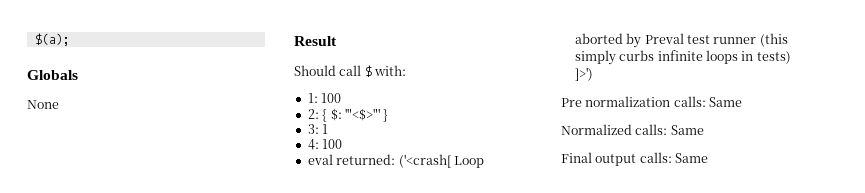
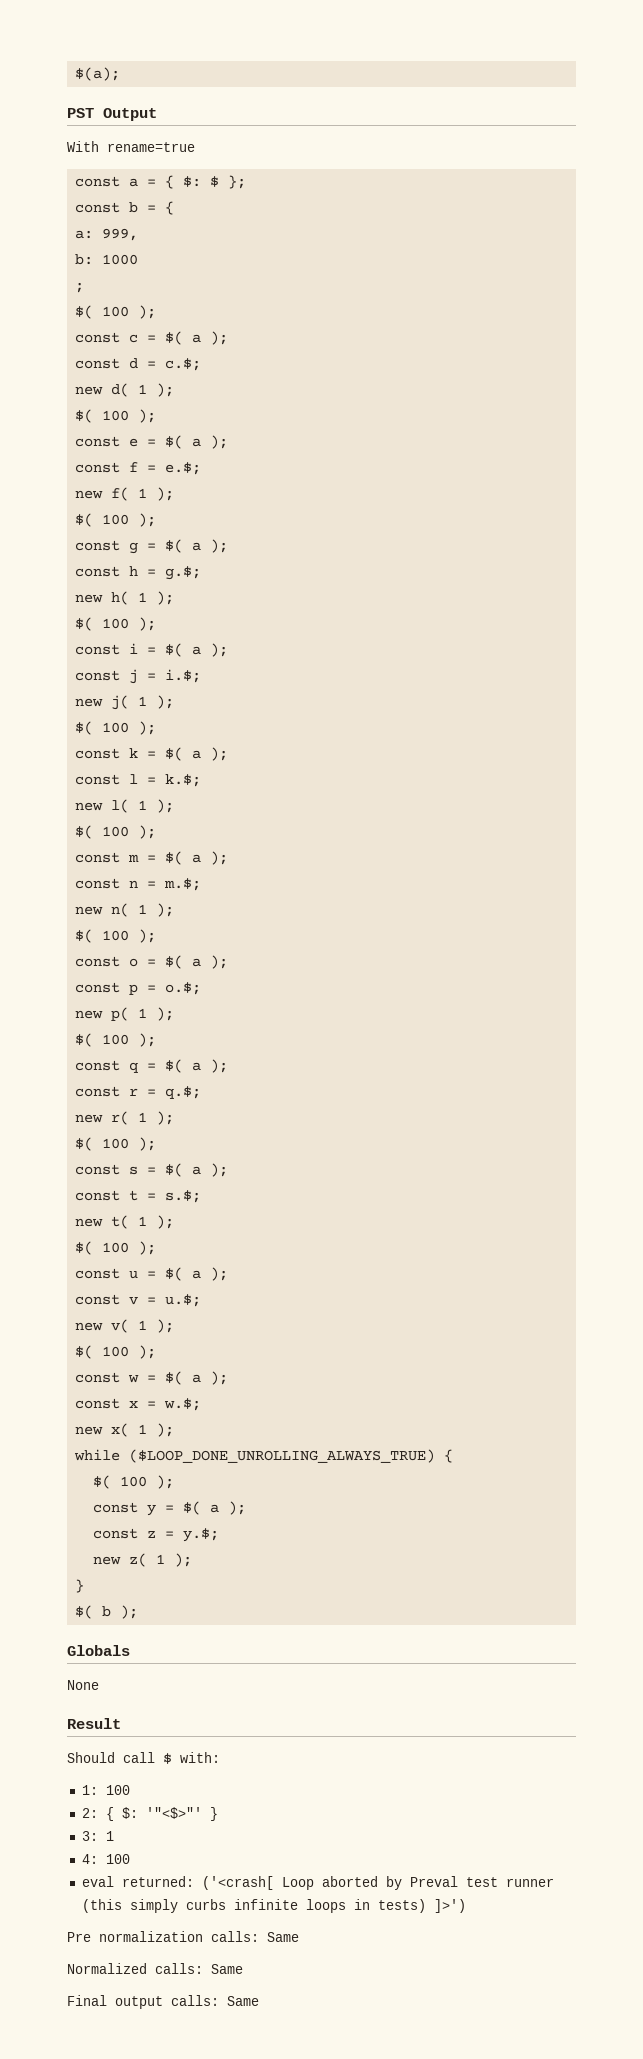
+ PST Output
+ With rename=true
+ const a = { $: $ };
+ const b = {
+ a: 999,
+ b: 1000
+ ;
+ $( 100 );
+ const c = $( a );
+ const d = c.$;
+ new d( 1 );
+ $( 100 );
+ const e = $( a );
+ const f = e.$;
+ new f( 1 );
+ $( 100 );
+ const g = $( a );
+ const h = g.$;
+ new h( 1 );
+ $( 100 );
+ const i = $( a );
+ const j = i.$;
+ new j( 1 );
+ $( 100 );
+ const k = $( a );
+ const l = k.$;
+ new l( 1 );
+ $( 100 );
+ const m = $( a );
+ const n = m.$;
+ new n( 1 );
+ $( 100 );
+ const o = $( a );
+ const p = o.$;
+ new p( 1 );
+ $( 100 );
+ const q = $( a );
+ const r = q.$;
+ new r( 1 );
+ $( 100 );
+ const s = $( a );
+ const t = s.$;
+ new t( 1 );
+ $( 100 );
+ const u = $( a );
+ const v = u.$;
+ new v( 1 );
+ $( 100 );
+ const w = $( a );
+ const x = w.$;
+ new x( 1 );
+ while ($LOOP_DONE_UNROLLING_ALWAYS_TRUE) {
+ $( 100 );
+ const y = $( a );
+ const z = y.$;
+ new z( 1 );
+ }
+ $( b );

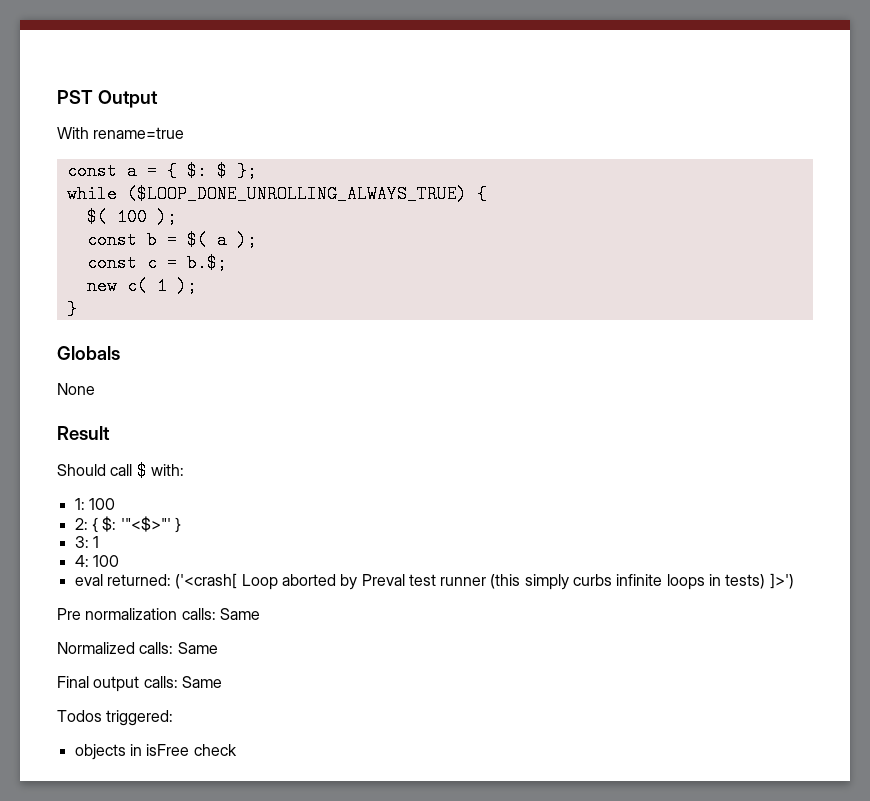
- $(a);
- const b = {
- a: 999,
- b: 1000
- ;
- $( 100 );
- const c = $( a );
- const d = c.$;
- new d( 1 );
- $( 100 );
- const e = $( a );
- const f = e.$;
- new f( 1 );
- $( 100 );
- const g = $( a );
- const h = g.$;
- new h( 1 );
- $( 100 );
- const i = $( a );
- const j = i.$;
- new j( 1 );
- $( 100 );
- const k = $( a );
- const l = k.$;
- new l( 1 );
- $( 100 );
- const m = $( a );
- const n = m.$;
- new n( 1 );
- $( 100 );
- const o = $( a );
- const p = o.$;
- new p( 1 );
- $( 100 );
- const q = $( a );
- const r = q.$;
- new r( 1 );
- $( 100 );
- const s = $( a );
- const t = s.$;
- new t( 1 );
- $( 100 );
- const u = $( a );
- const v = u.$;
- new v( 1 );
- $( 100 );
- const w = $( a );
- const x = w.$;
- new x( 1 );
- const y = $( a );
- const z = y.$;
- new z( 1 );
+ const b = $( a );
+ const c = b.$;
+ new c( 1 );
- $( b );
+ Todos triggered:
+ objects in isFree check

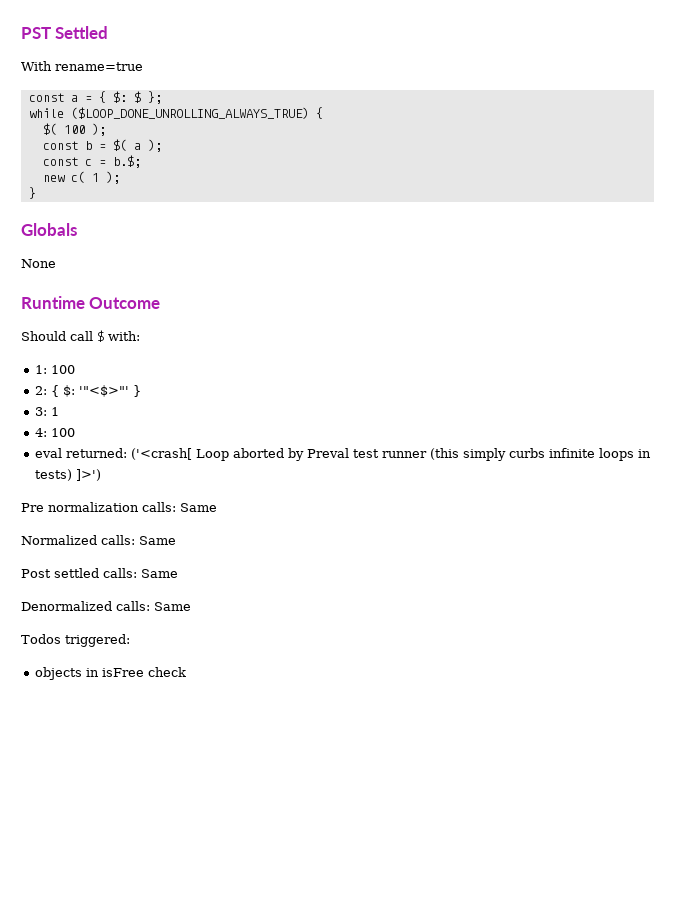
- PST Output
+ PST Settled
- Result
+ Runtime Outcome
- Final output calls: Same
+ Post settled calls: Same
+ Denormalized calls: Same

